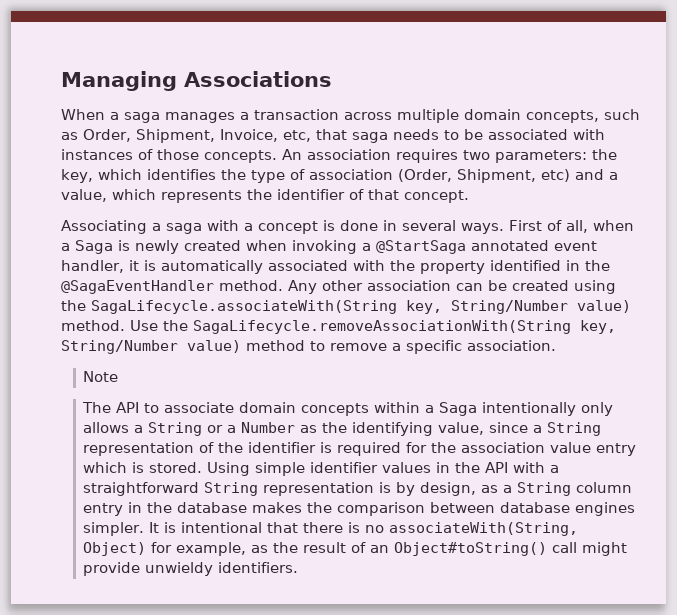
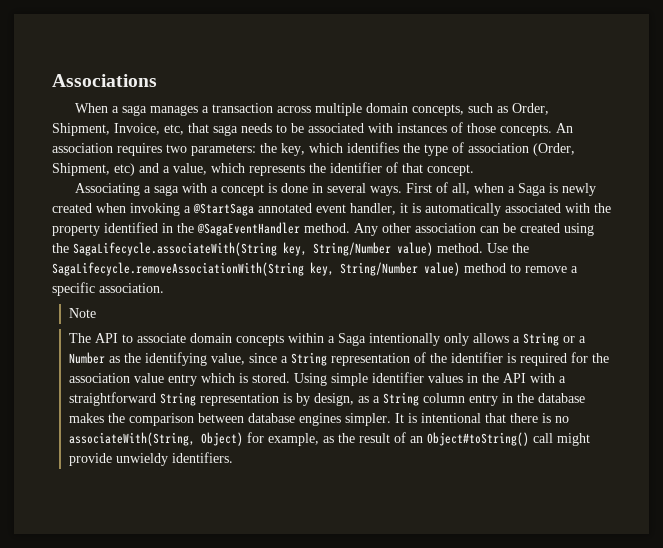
- Managing Associations
+ Associations

